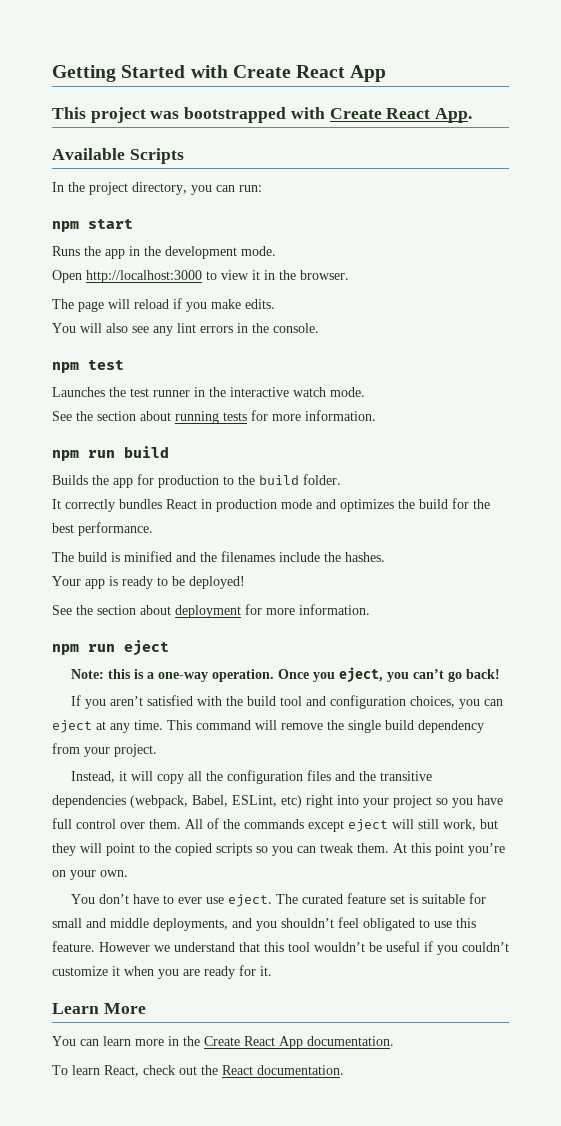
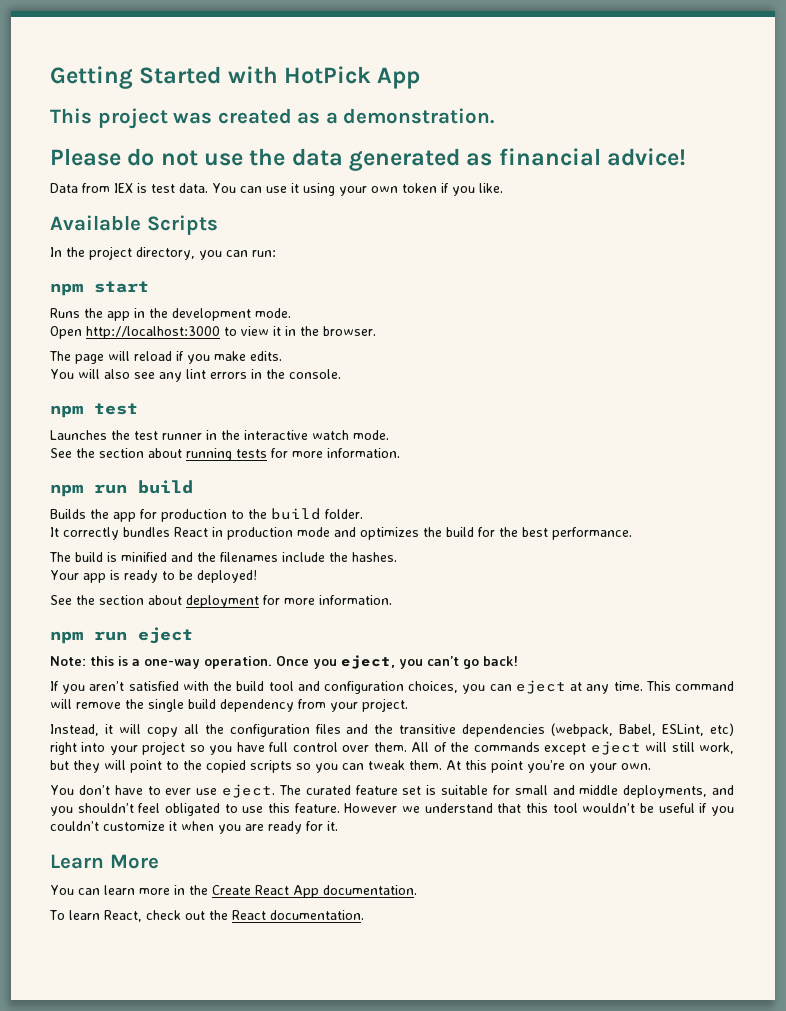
- Getting Started with Create React App
+ Getting Started with HotPick App
- This project was bootstrapped with Create React App.
+ This project was created as a demonstration.
+ Please do not use the data generated as financial advice!
+ Data from IEX is test data. You can use it using your own token if you like.

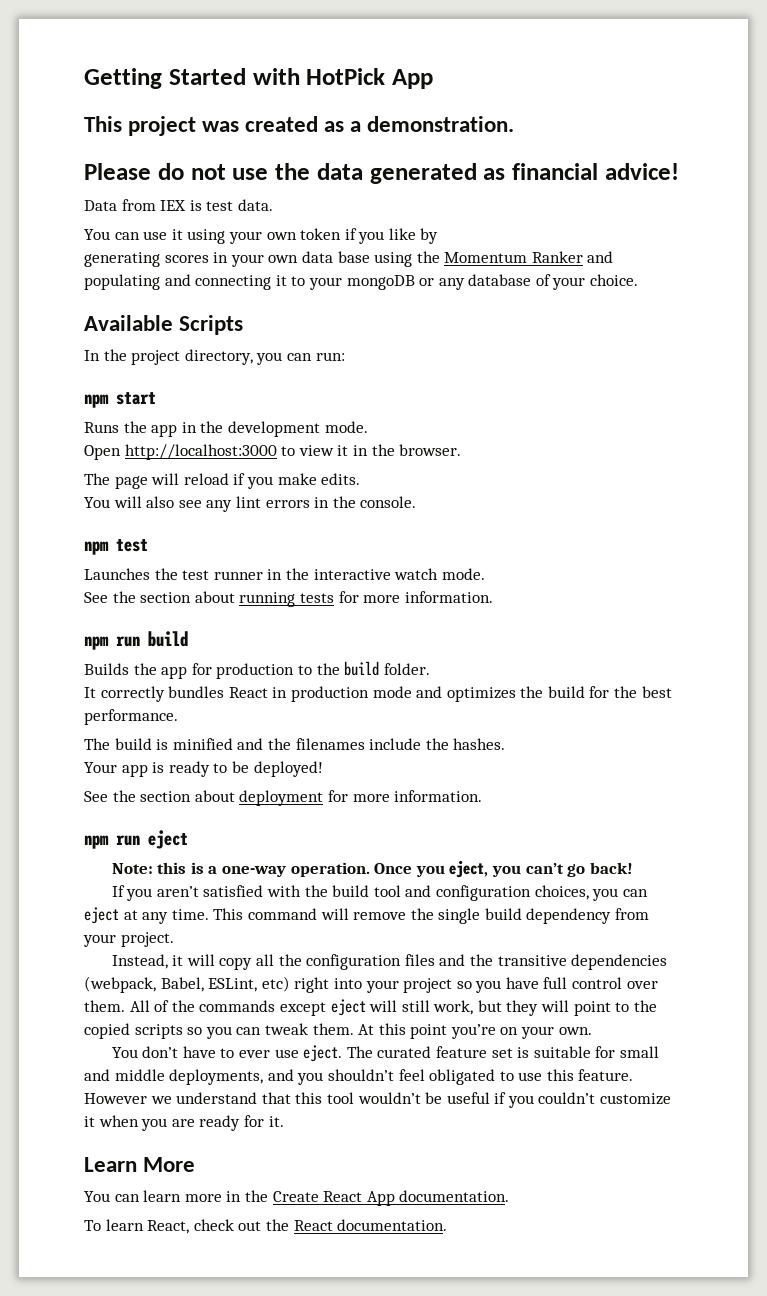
- Data from IEX is test data. You can use it using your own token if you like.
+ Data from IEX is test data.
+ You can use it using your own token if you like by
+ generating scores in your own data base using the Momentum Ranker and populating and connecting it to your mongoDB or any database of your choice.

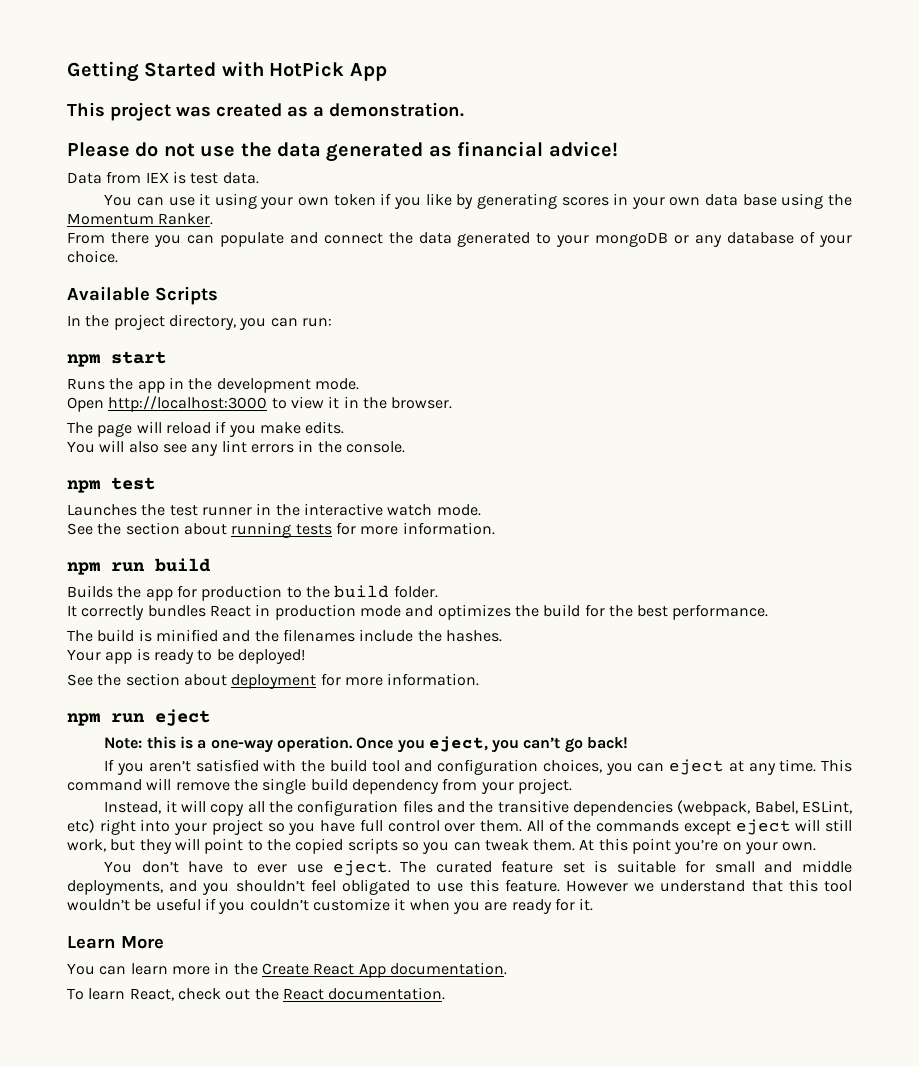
- You can use it using your own token if you like by
- generating scores in your own data base using the Momentum Ranker and populating and connecting it to your mongoDB or any database of your choice.
+ You can use it using your own token if you like by generating scores in your own data base using the Momentum Ranker.
+ From there you can populate and connect the data generated to your mongoDB or any database of your choice.

